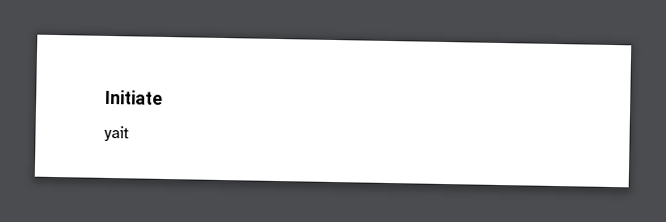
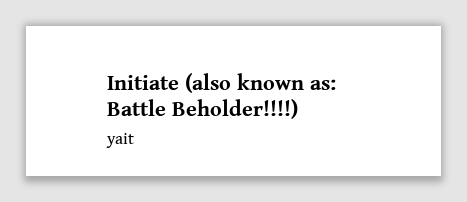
- Initiate
+ Initiate (also known as: Battle Beholder!!!!)

